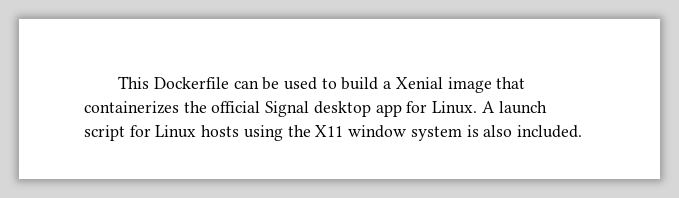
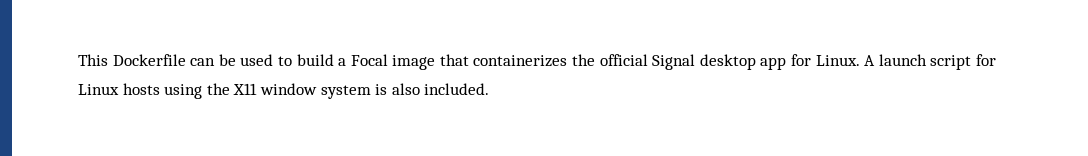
- This Dockerfile can be used to build a Xenial image that containerizes the official Signal desktop app for Linux.
+ This Dockerfile can be used to build a Focal image that containerizes the official Signal desktop app for Linux.

